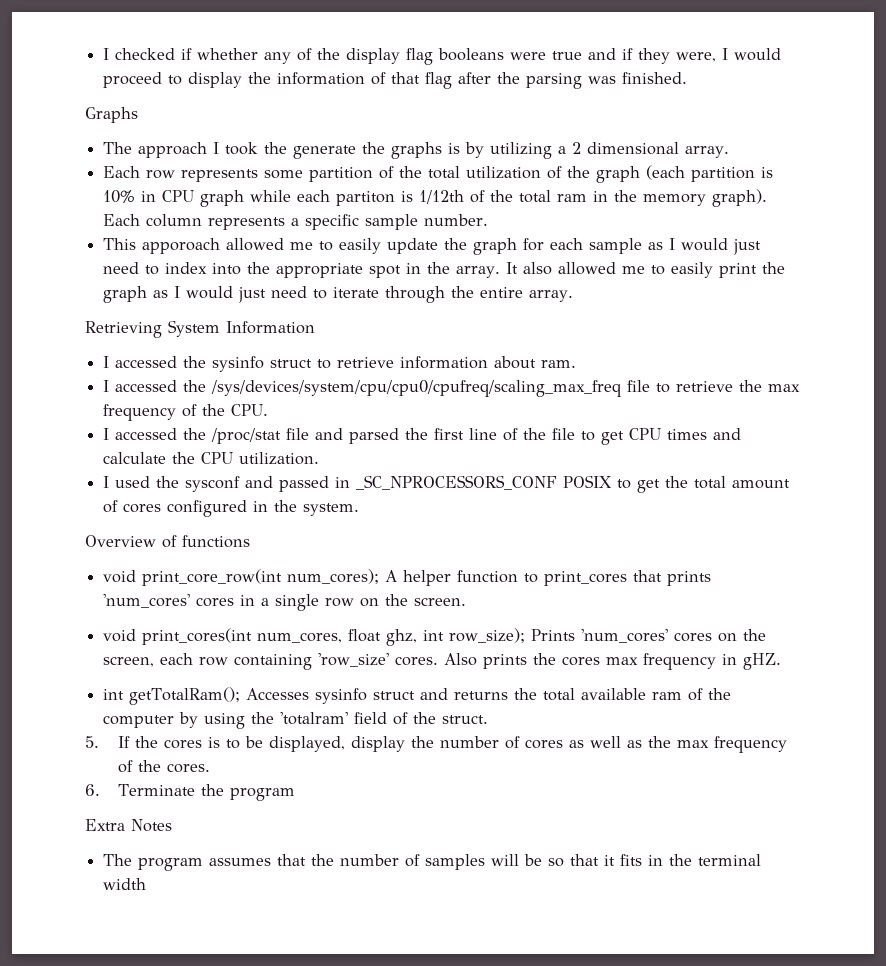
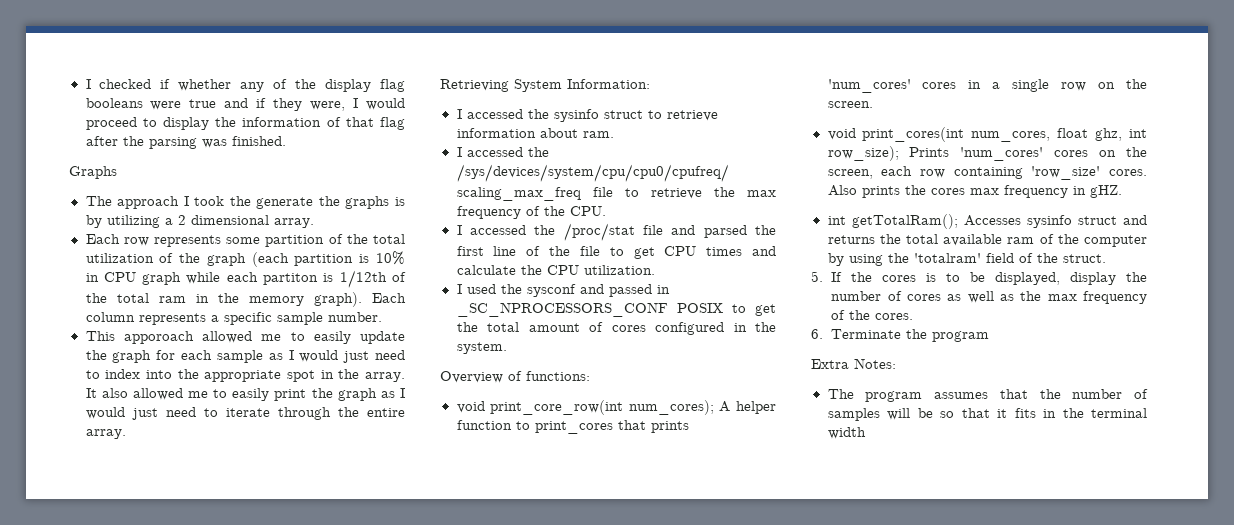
- Retrieving System Information
+ Retrieving System Information:
- Overview of functions
+ Overview of functions:
- Extra Notes
+ Extra Notes:

